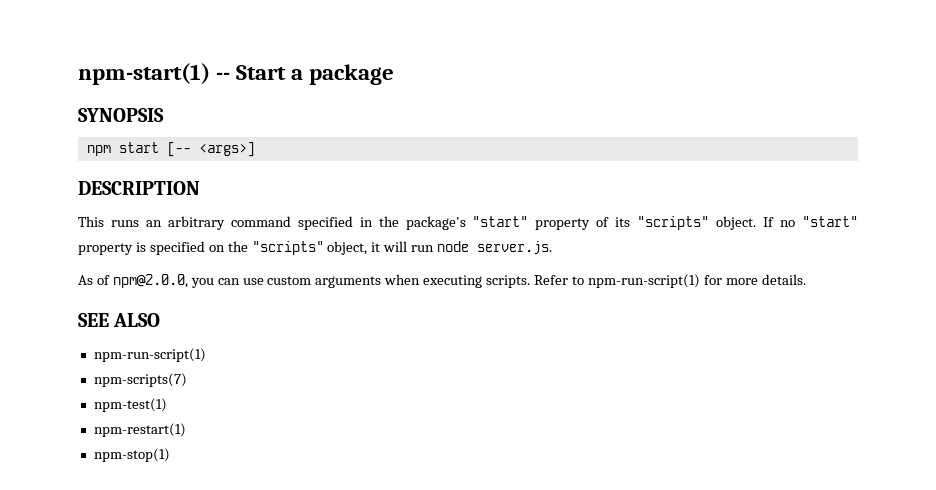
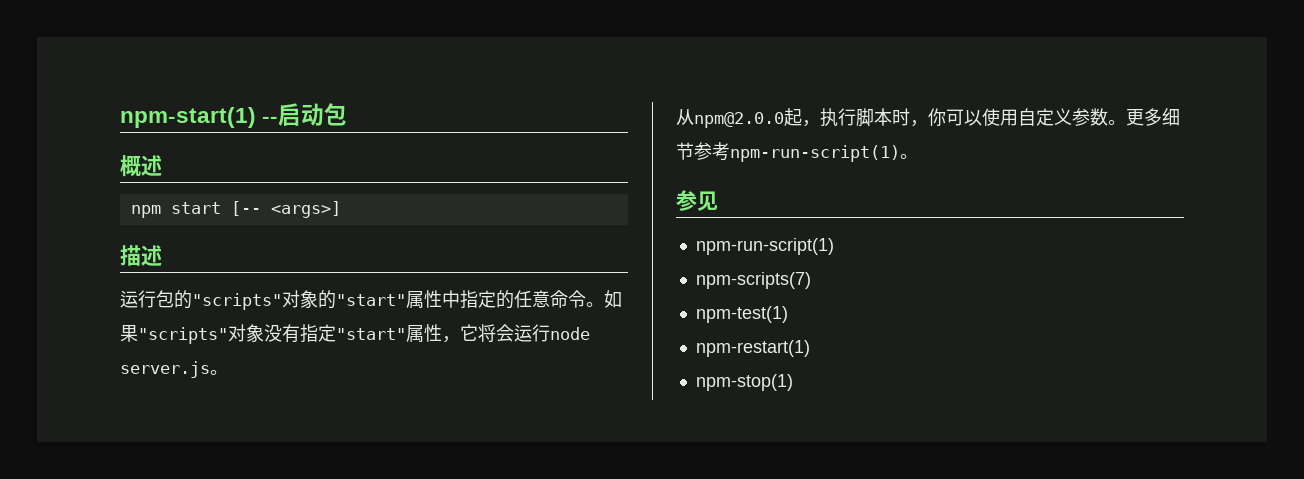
- npm-start(1) -- Start a package
- SYNOPSIS
+ npm-start(1) --启动包
+ 概述
- DESCRIPTION
- This runs an arbitrary command specified in the package's "start" property of its "scripts" object. If no "start" property is specified on the "scripts" object, it will run node server.js.
- As of npm@2.0.0, you can use custom arguments when executing scripts. Refer to npm-run-script(1) for more details.
- SEE ALSO
+ 描述
+ 运行包的"scripts"对象的"start"属性中指定的任意命令。如果"scripts"对象没有指定"start"属性，它将会运行node server.js。
+ 从npm@2.0.0起，执行脚本时，你可以使用自定义参数。更多细节参考npm-run-script(1)。
+ 参见

